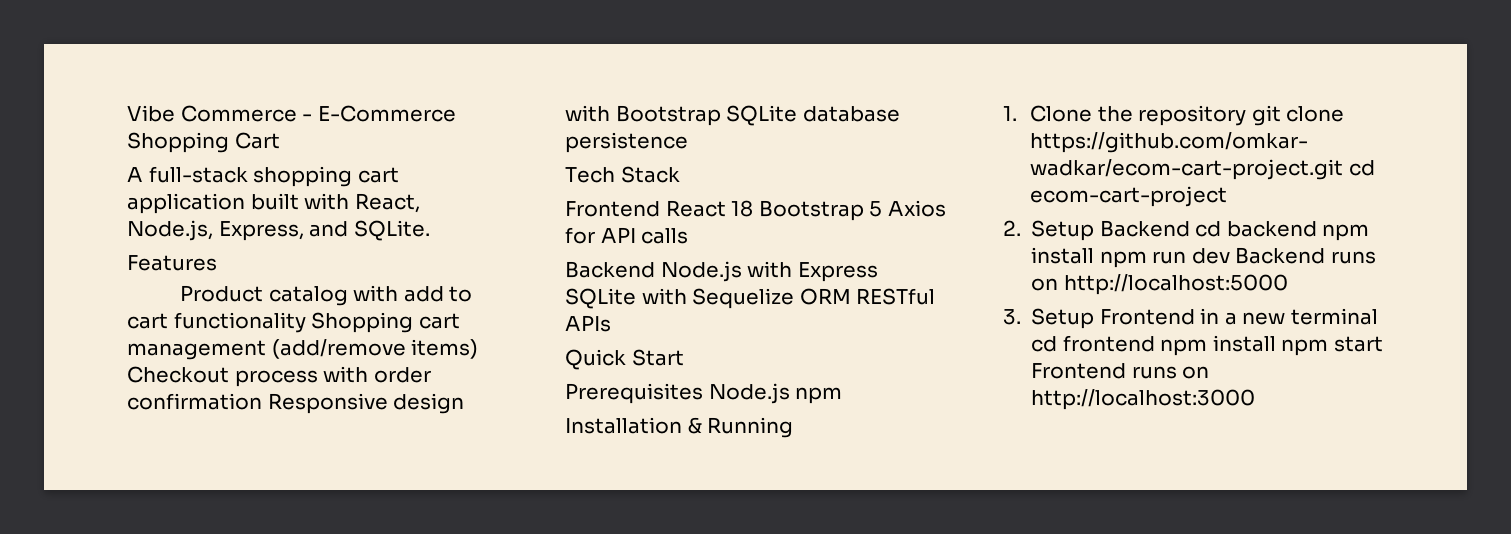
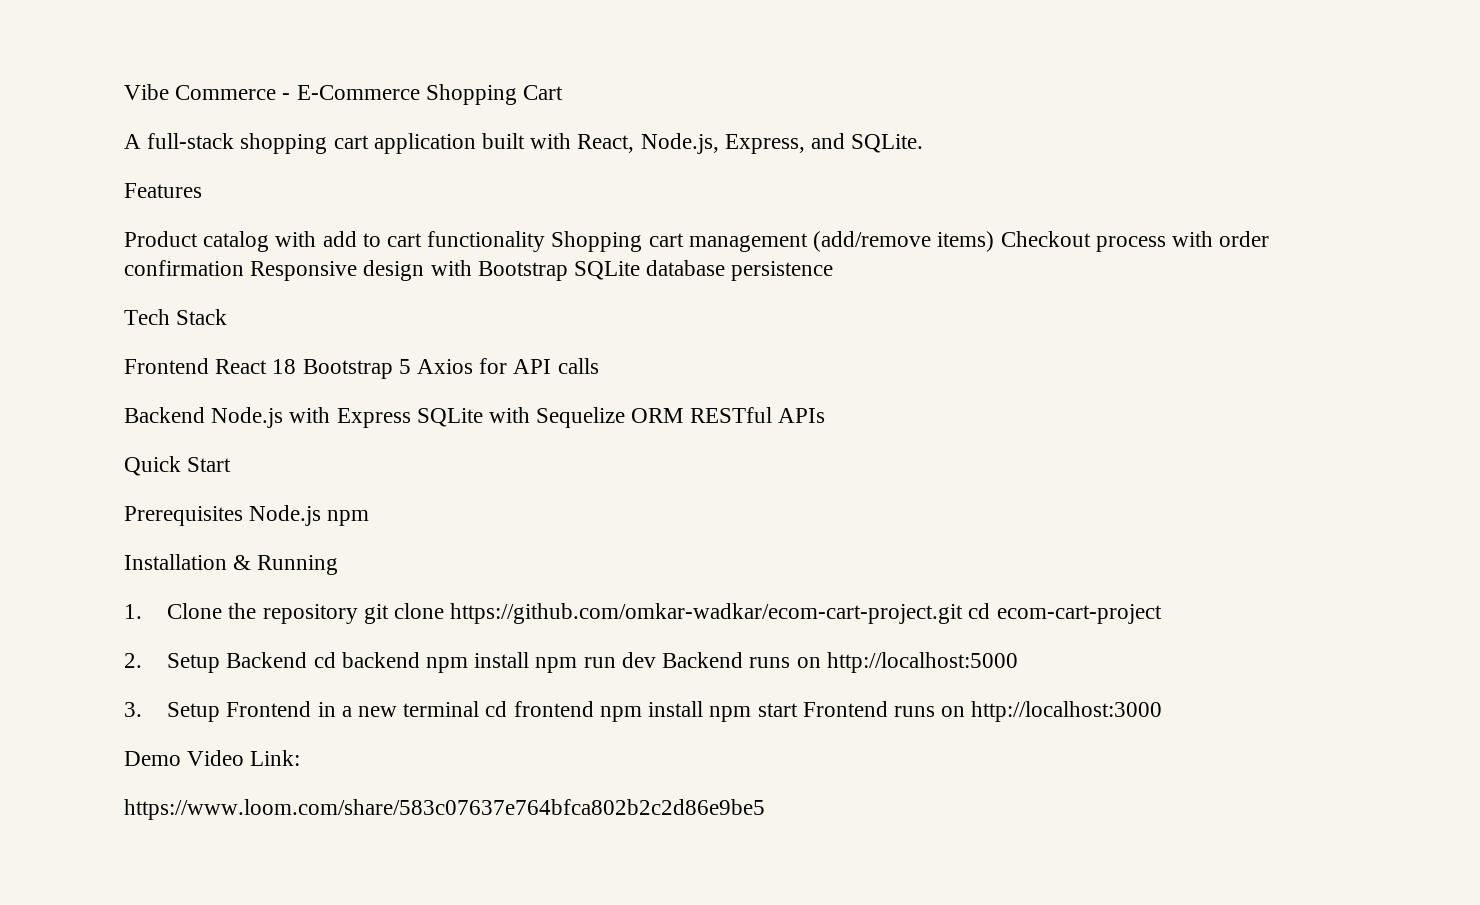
+ Demo Video Link:
+ https://www.loom.com/share/583c07637e764bfca802b2c2d86e9be5

